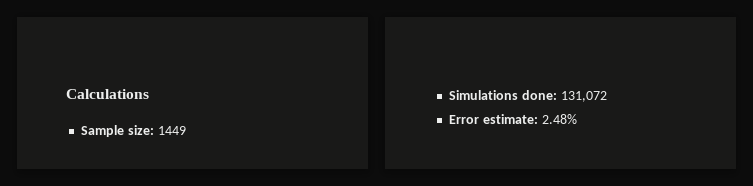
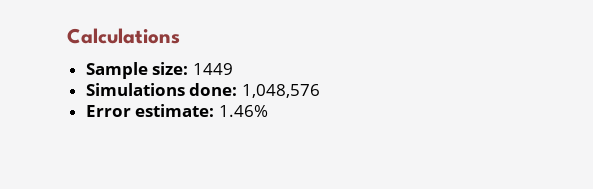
- Simulations done: 131,072
+ Simulations done: 1,048,576
- Error estimate: 2.48%
+ Error estimate: 1.46%

